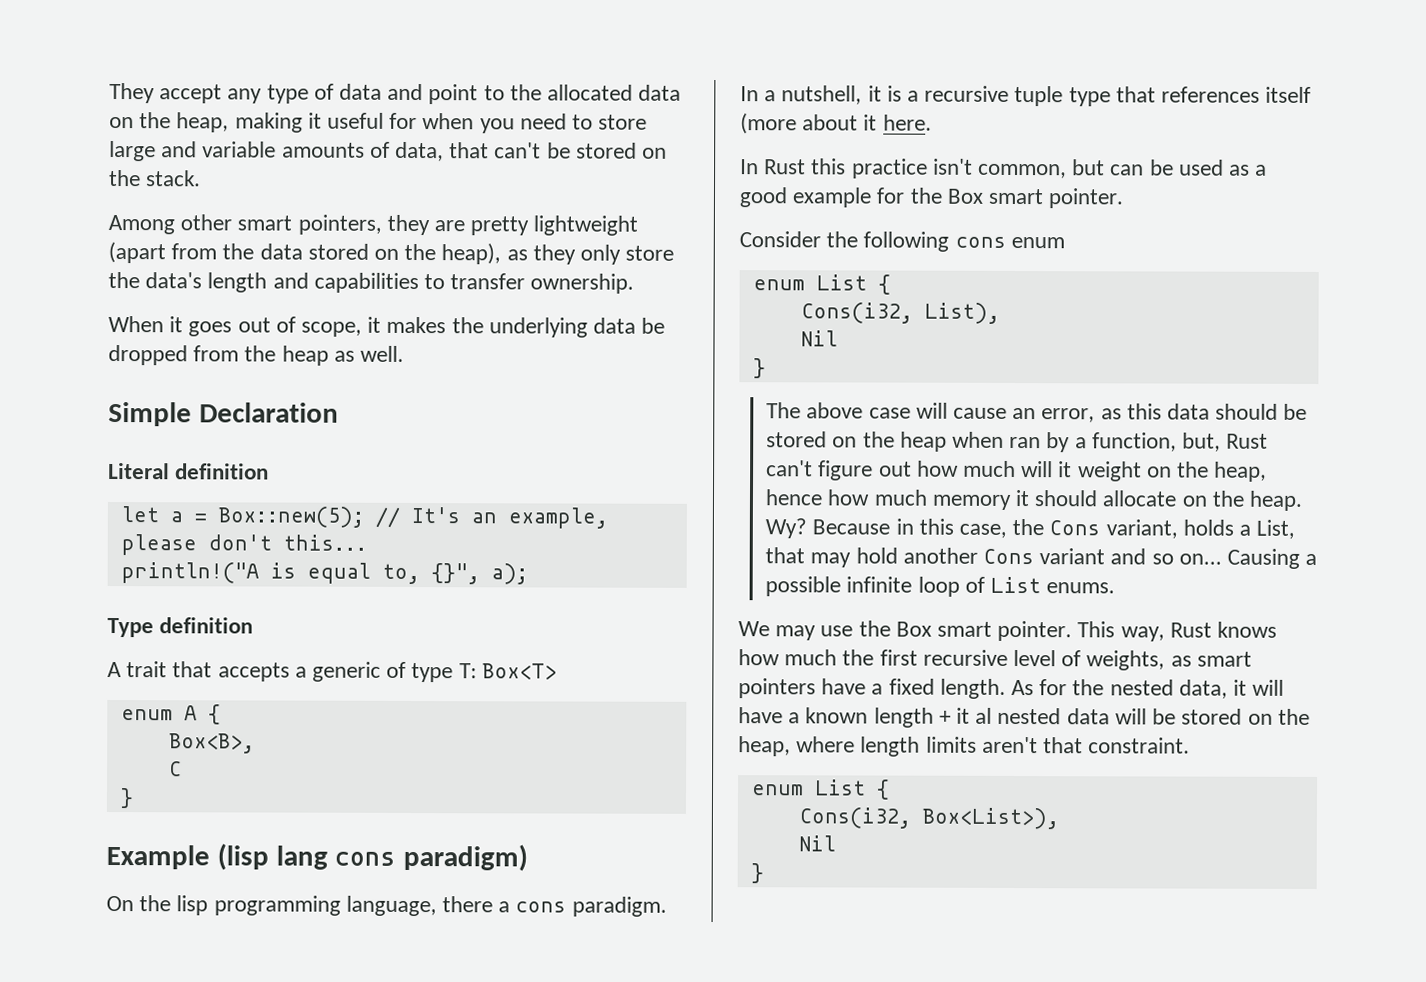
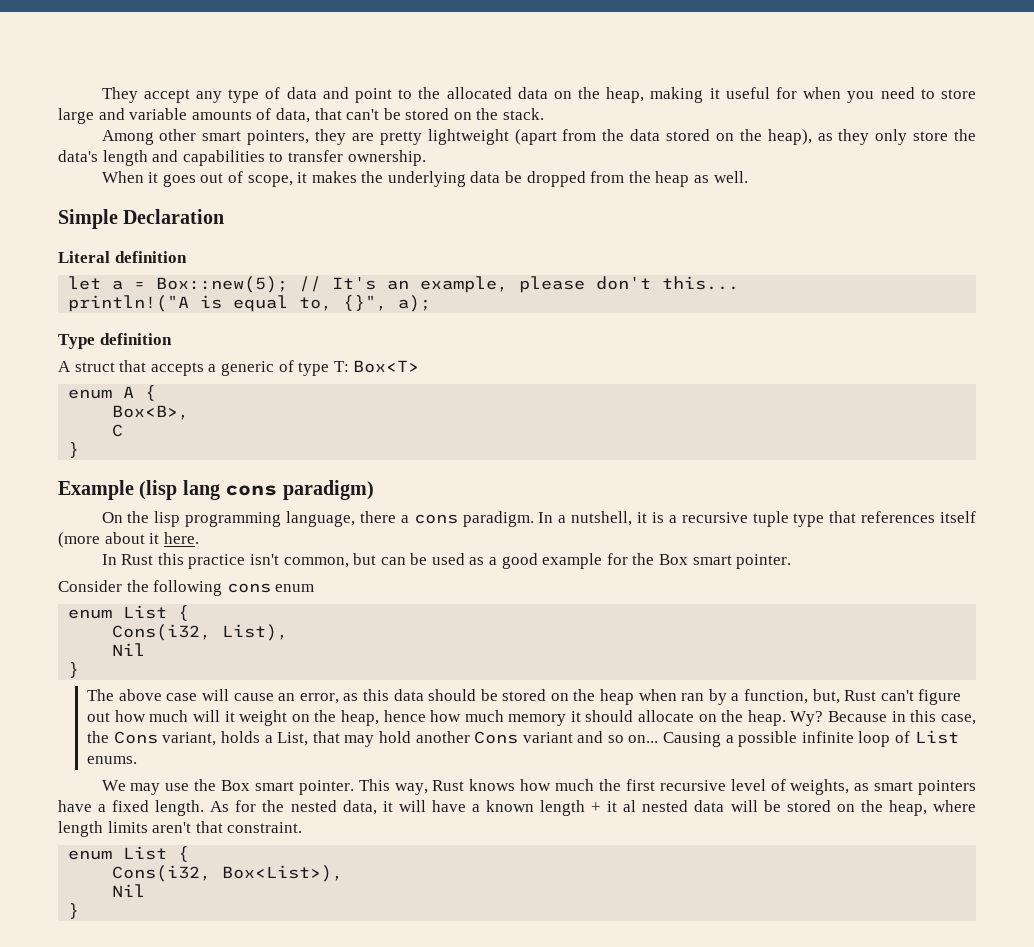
- A trait that accepts a generic of type T: Box<T>
+ A struct that accepts a generic of type T: Box<T>

